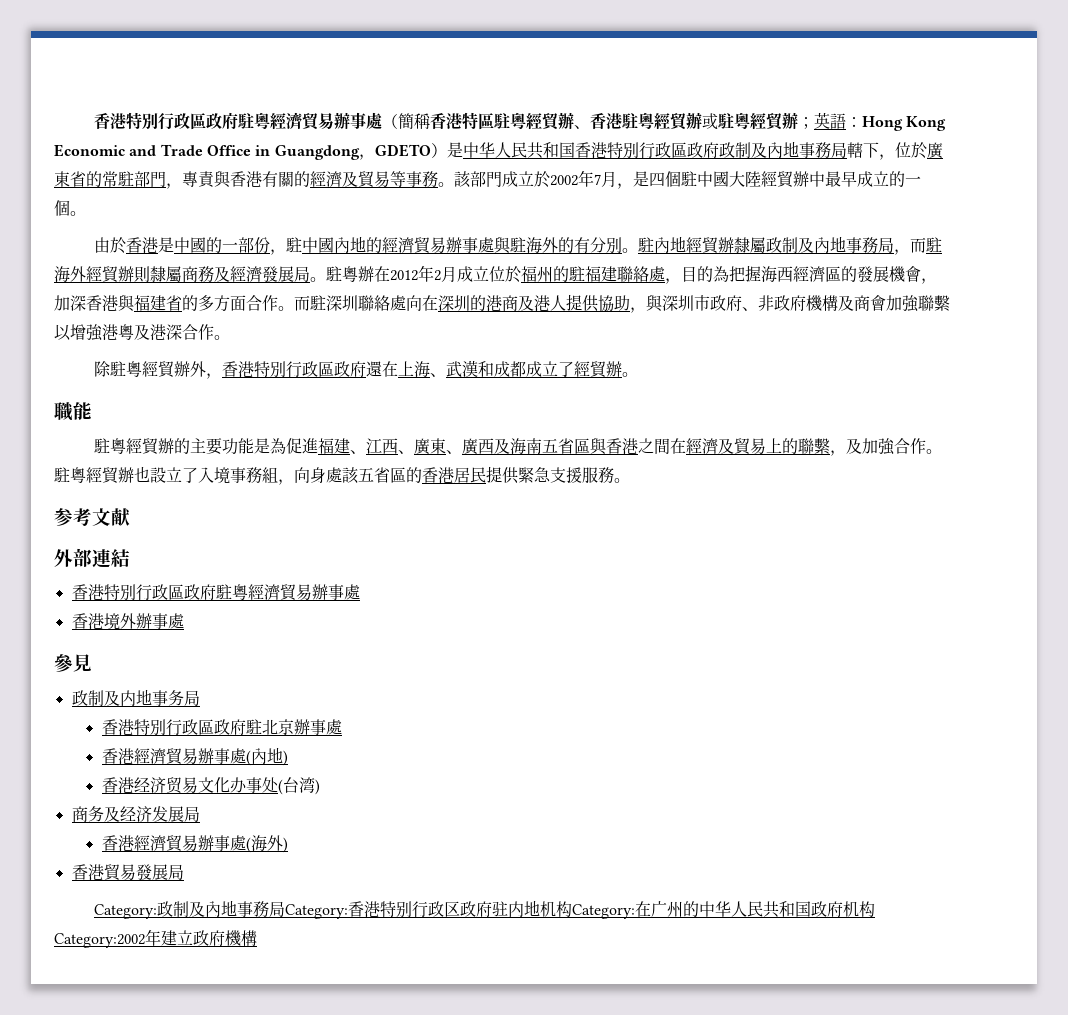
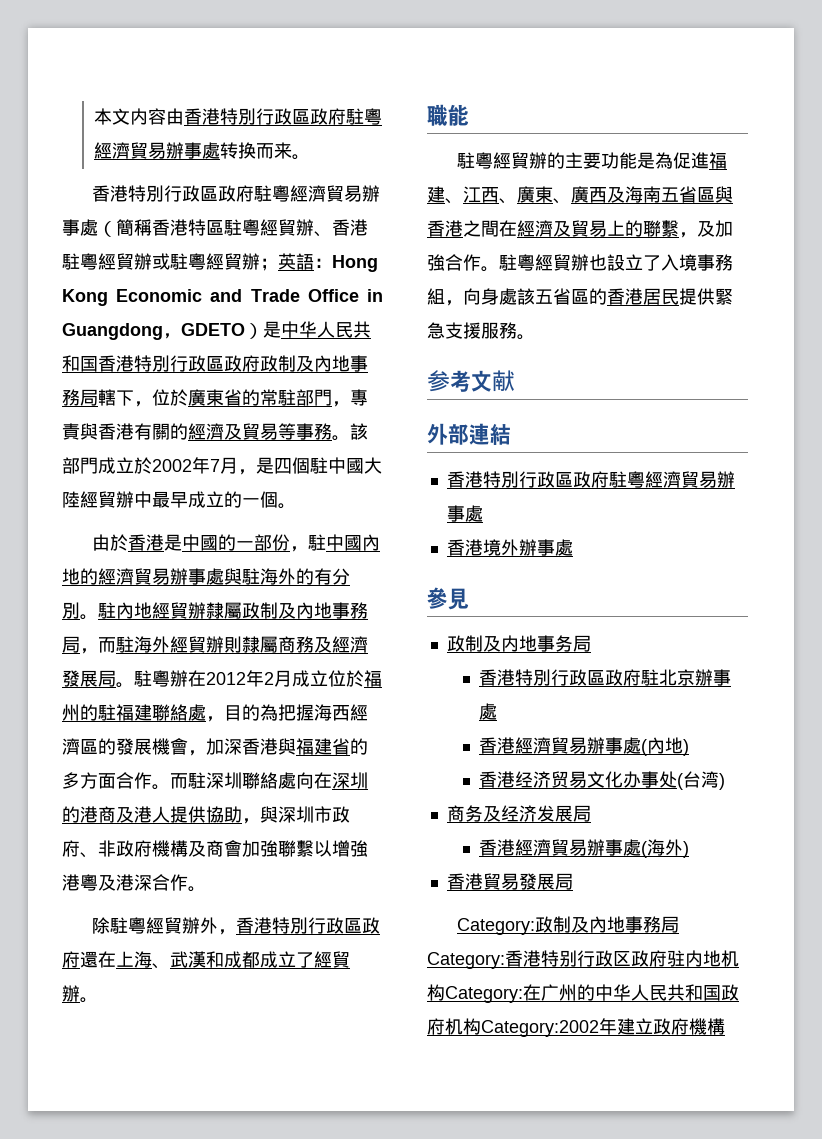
+ 本文内容由香港特別行政區政府駐粵經濟貿易辦事處转换而来。

